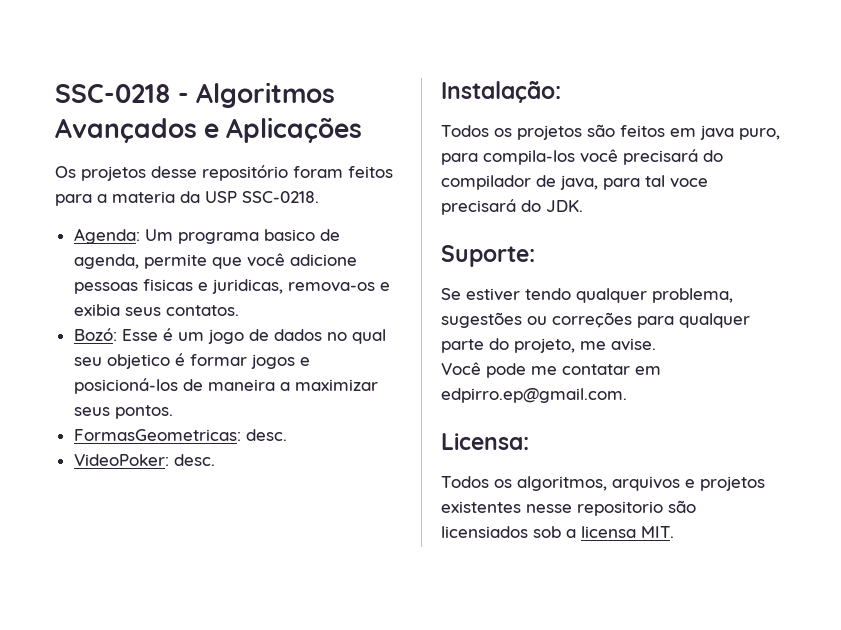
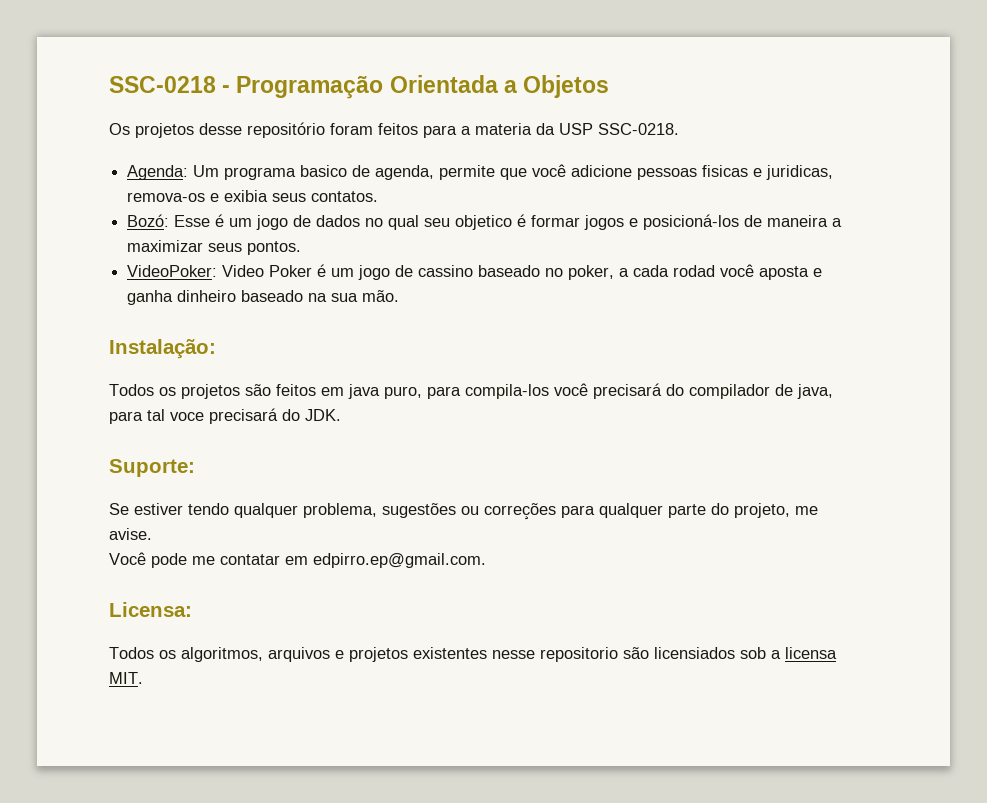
- SSC-0218 - Algoritmos Avançados e Aplicações
+ SSC-0218 - Programação Orientada a Objetos
- FormasGeometricas: desc.
- VideoPoker: desc.
+ VideoPoker: Video Poker é um jogo de cassino baseado no poker, a cada rodad você aposta e ganha dinheiro baseado na sua mão.

